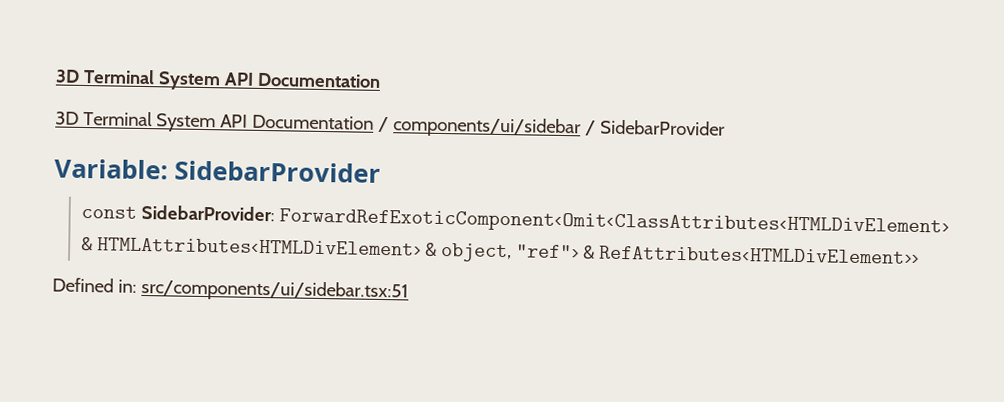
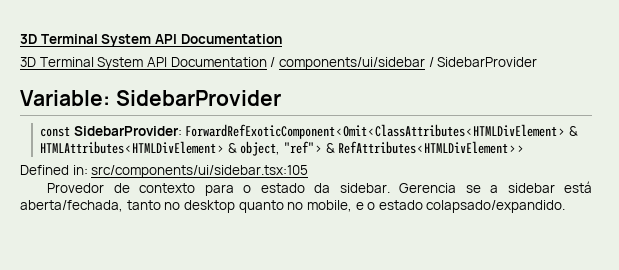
- Defined in: src/components/ui/sidebar.tsx:51
+ Defined in: src/components/ui/sidebar.tsx:105
+ Provedor de contexto para o estado da sidebar. Gerencia se a sidebar está aberta/fechada, tanto no desktop quanto no mobile, e o estado colapsado/expandido.

